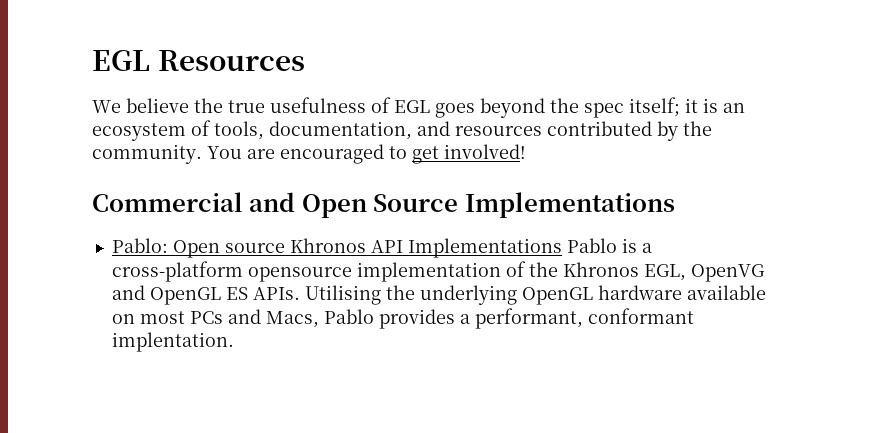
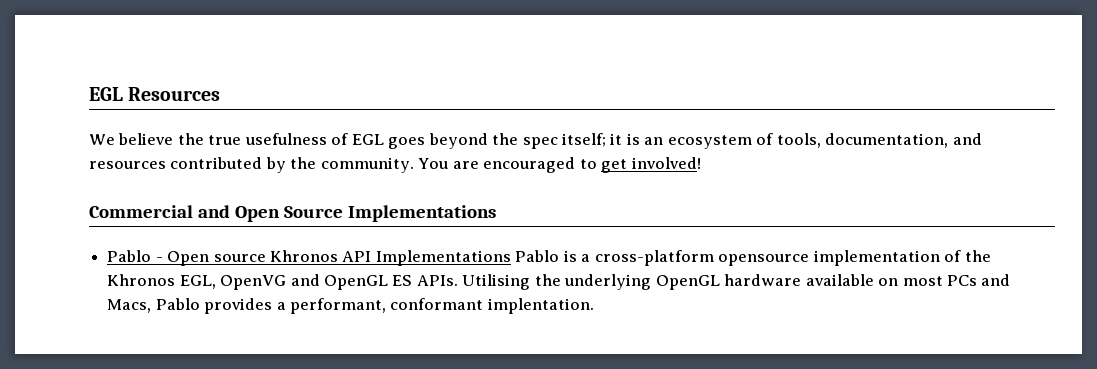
- Pablo: Open source Khronos API Implementations Pablo is a cross-platform opensource implementation of the Khronos EGL, OpenVG and OpenGL ES APIs.
+ Pablo - Open source Khronos API Implementations Pablo is a cross-platform opensource implementation of the Khronos EGL, OpenVG and OpenGL ES APIs.

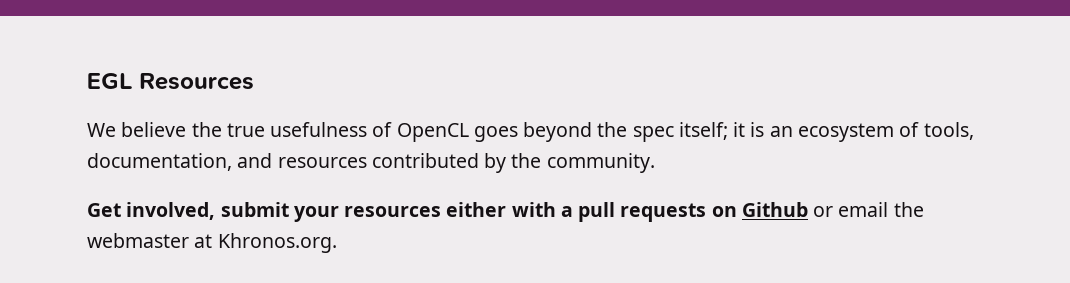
- We believe the true usefulness of EGL goes beyond the spec itself; it is an ecosystem of tools, documentation, and resources contributed by the community. You are encouraged to get involved!
- Commercial and Open Source Implementations
- Pablo - Open source Khronos API Implementations Pablo is a cross-platform opensource implementation of the Khronos EGL, OpenVG and OpenGL ES APIs. Utilising the underlying OpenGL hardware available on most PCs and Macs, Pablo provides a performant, conformant implentation.
+ We believe the true usefulness of OpenCL goes beyond the spec itself; it is an ecosystem of tools, documentation, and resources contributed by the community.
+ Get involved, submit your resources either with a pull requests on Github or email the webmaster at Khronos.org.

